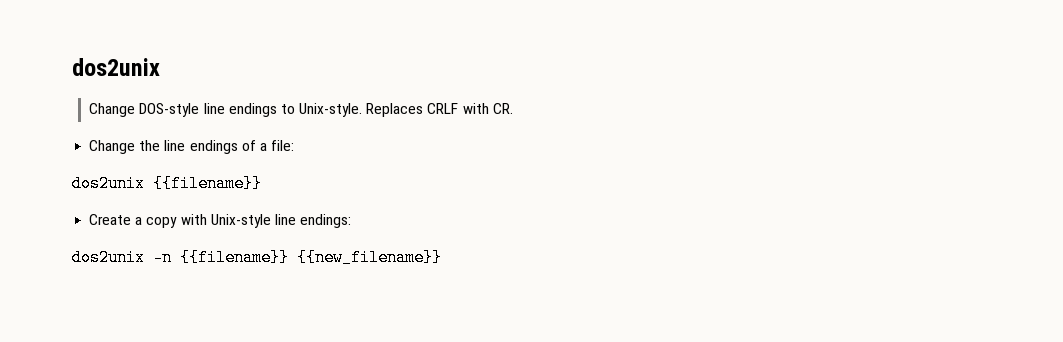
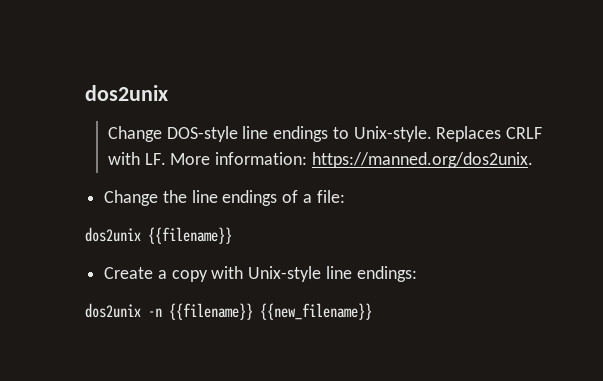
- Replaces CRLF with CR.
+ Replaces CRLF with LF. More information: https://manned.org/dos2unix.

